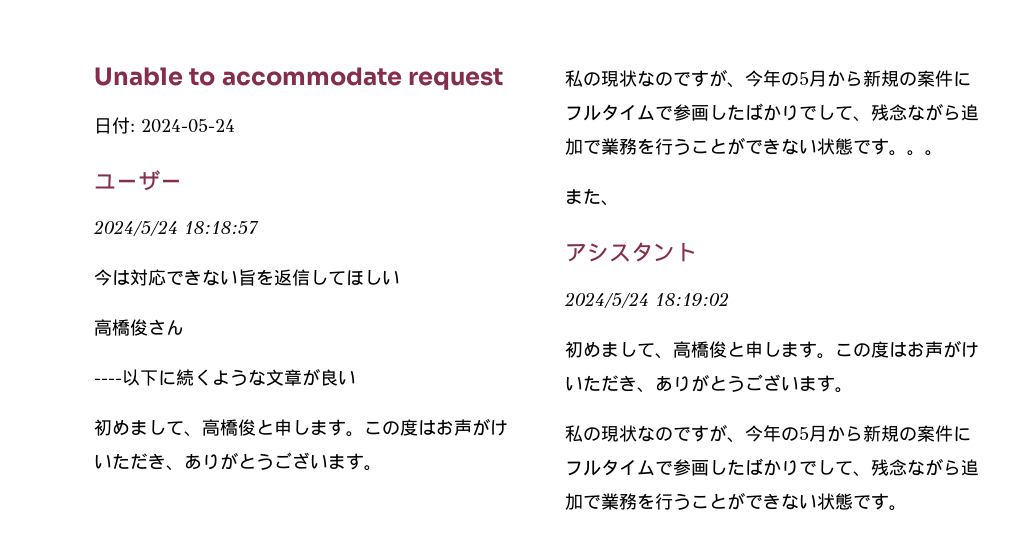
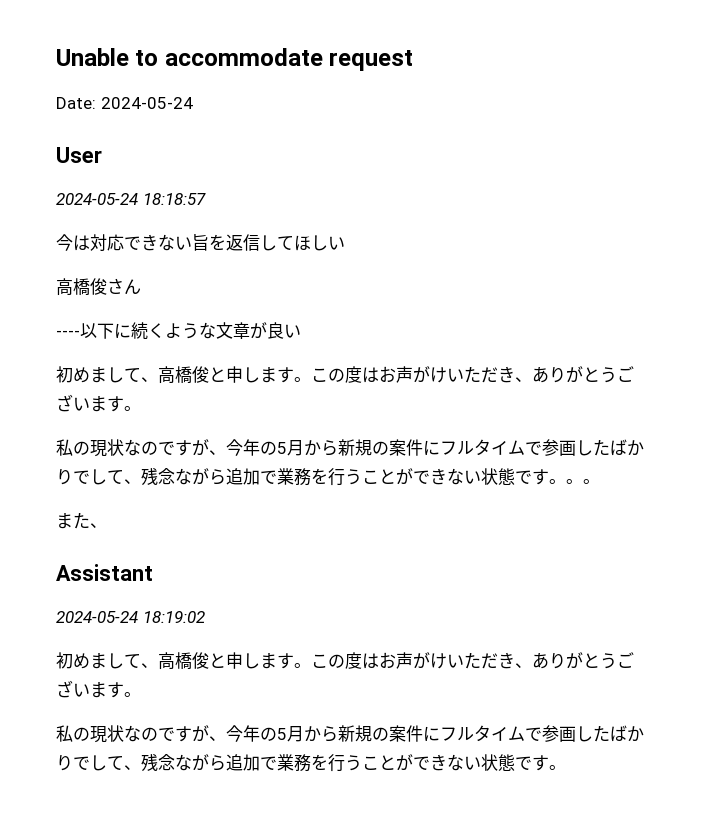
- 日付: 2024-05-24
+ Date: 2024-05-24
- ユーザー
- 2024/5/24 18:18:57
+ User
+ 2024-05-24 18:18:57
- アシスタント
- 2024/5/24 18:19:02
+ Assistant
+ 2024-05-24 18:19:02

